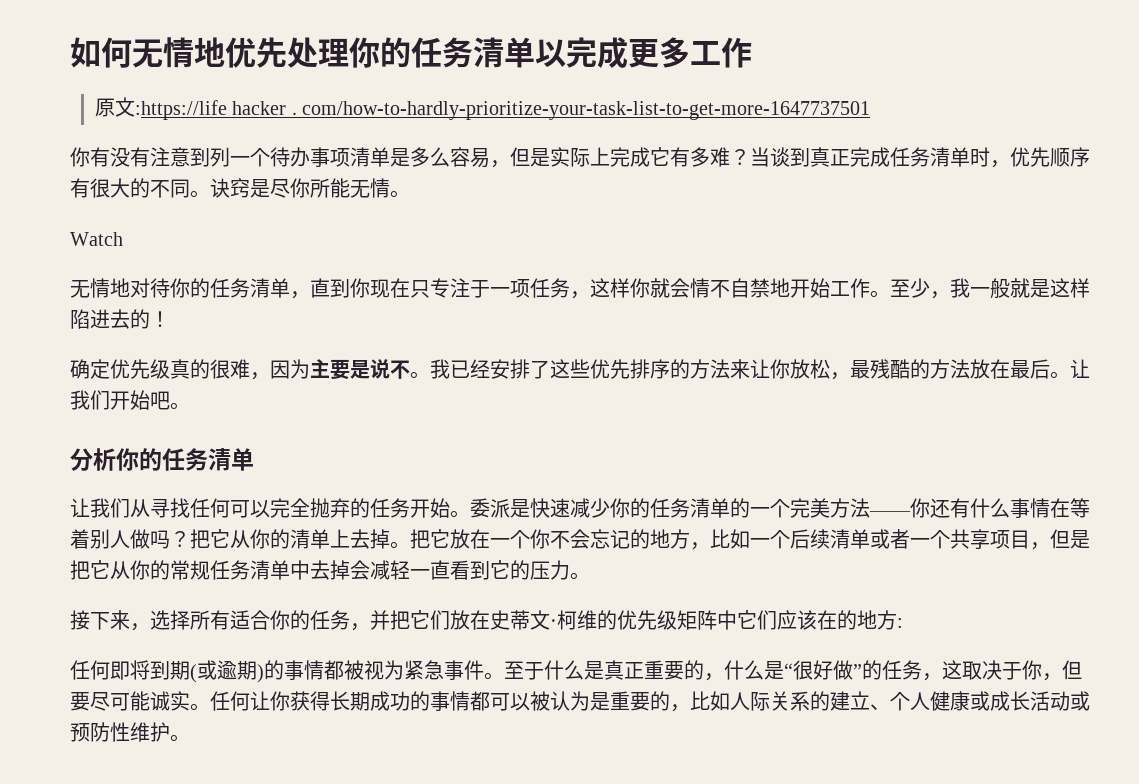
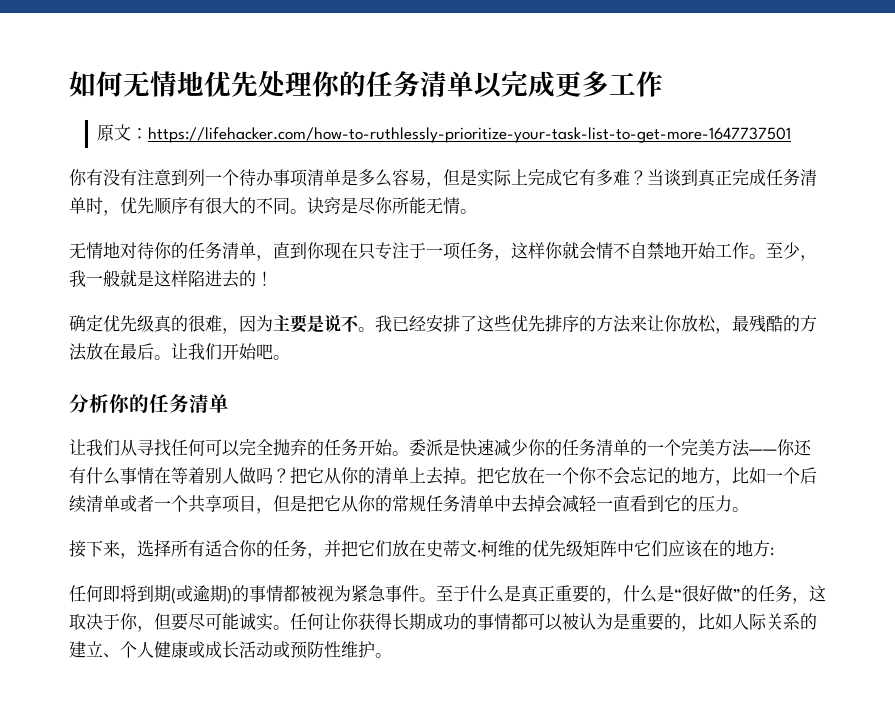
- 原文:https://life hacker . com/how-to-hardly-prioritize-your-task-list-to-get-more-1647737501
+ 原文：https://lifehacker.com/how-to-ruthlessly-prioritize-your-task-list-to-get-more-1647737501
- Watch

